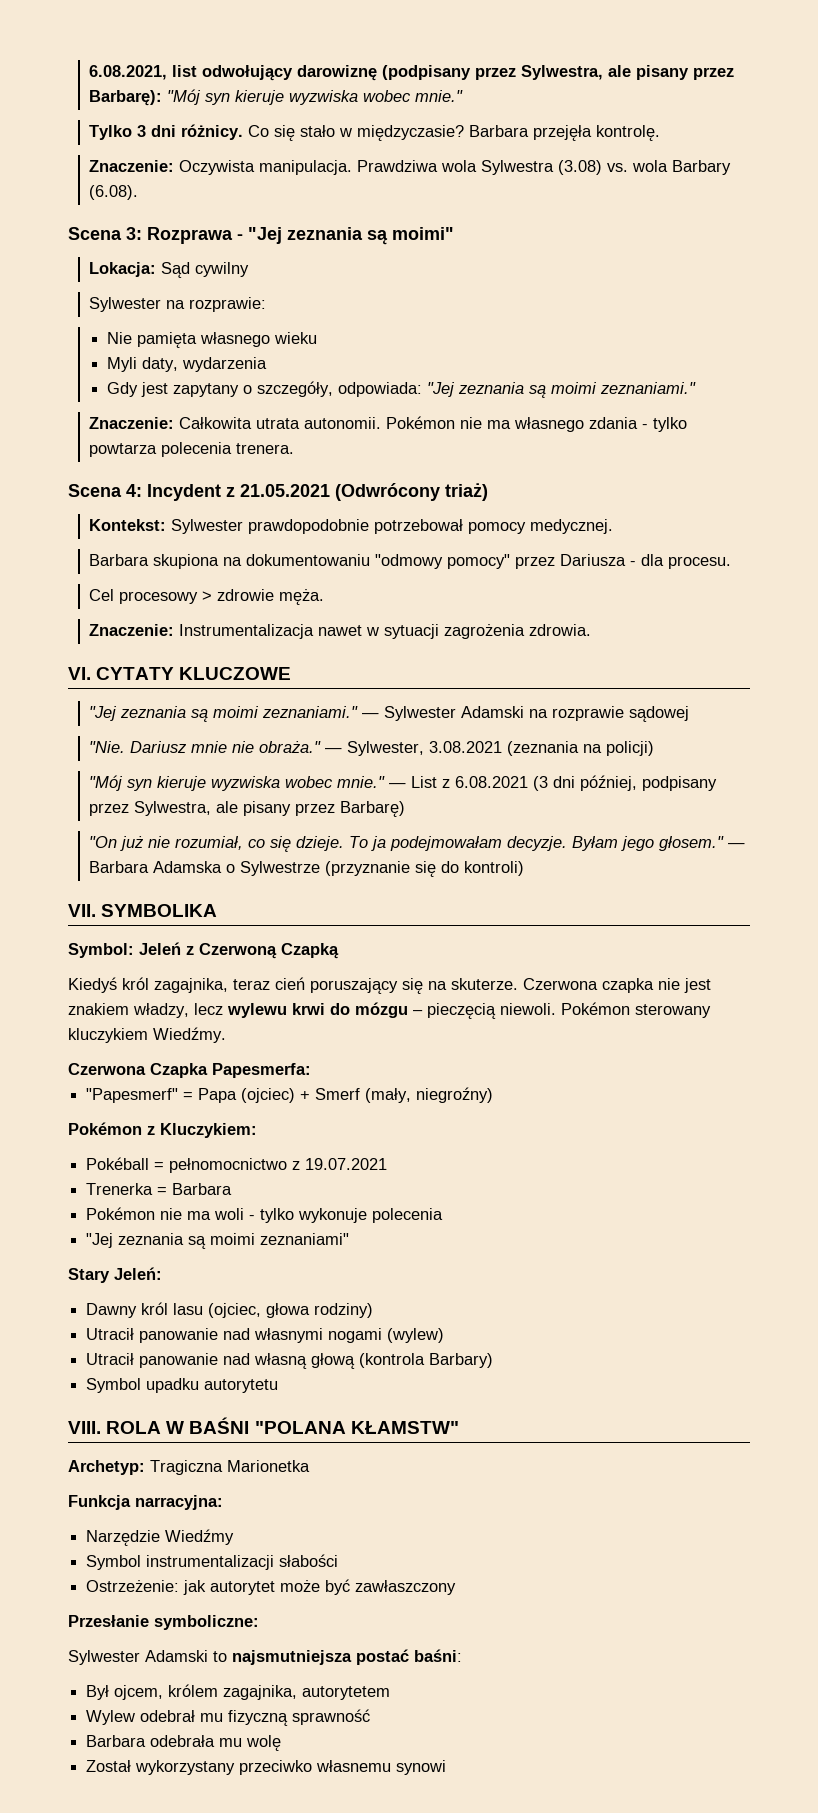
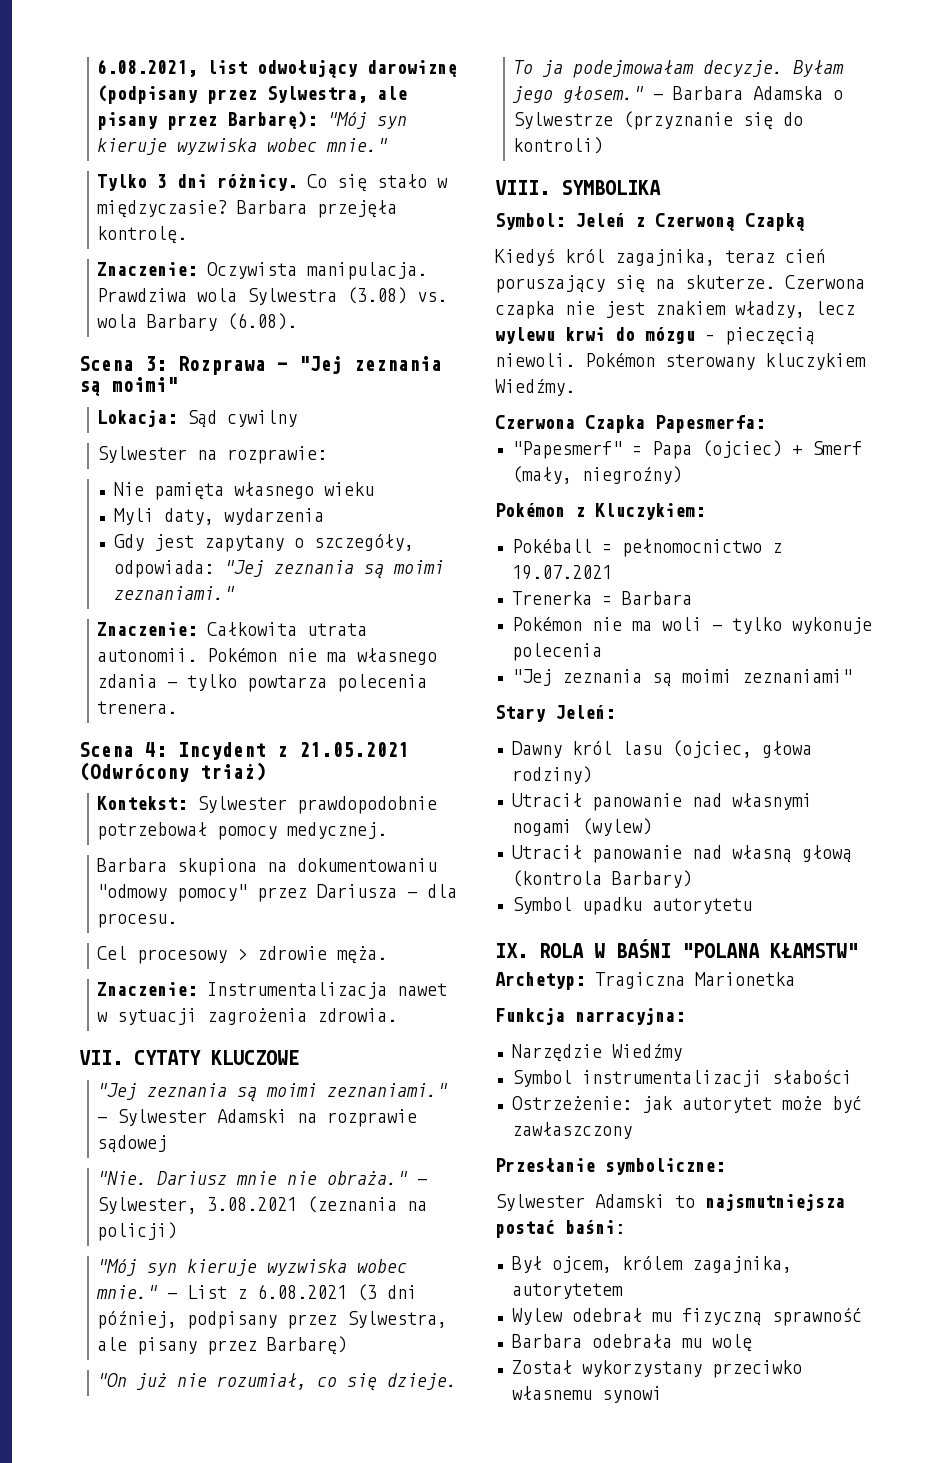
- VI. CYTATY KLUCZOWE
+ VII. CYTATY KLUCZOWE
- VII. SYMBOLIKA
+ VIII. SYMBOLIKA
- VIII. ROLA W BAŚNI "POLANA KŁAMSTW"
+ IX. ROLA W BAŚNI "POLANA KŁAMSTW"

